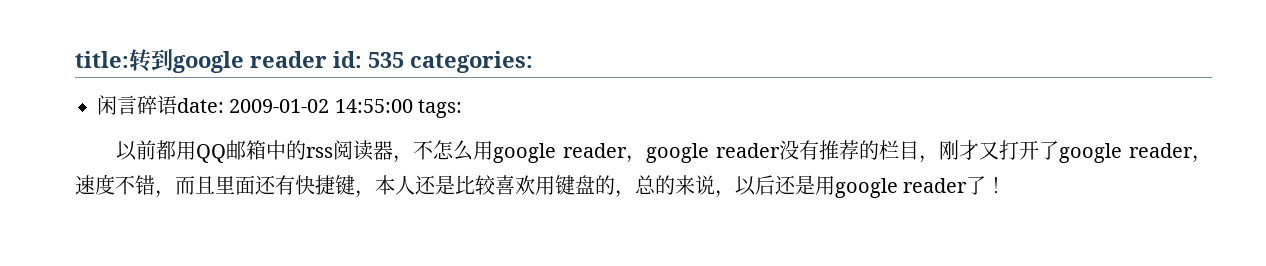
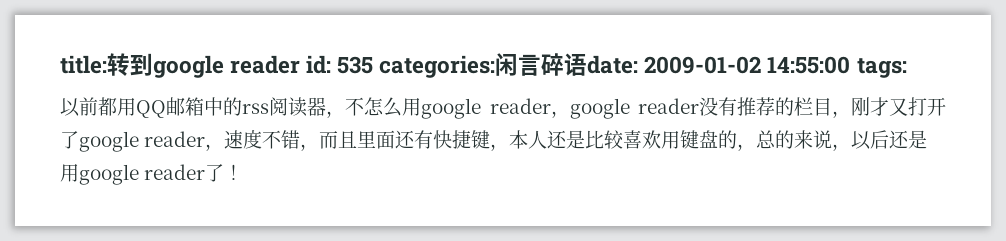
- title:转到google reader id: 535 categories:
- 闲言碎语date: 2009-01-02 14:55:00 tags:
+ title:转到google reader id: 535 categories:闲言碎语date: 2009-01-02 14:55:00 tags:

